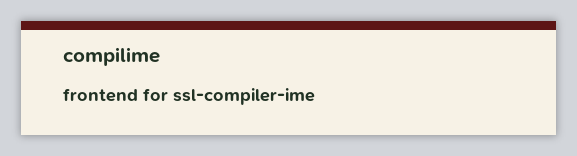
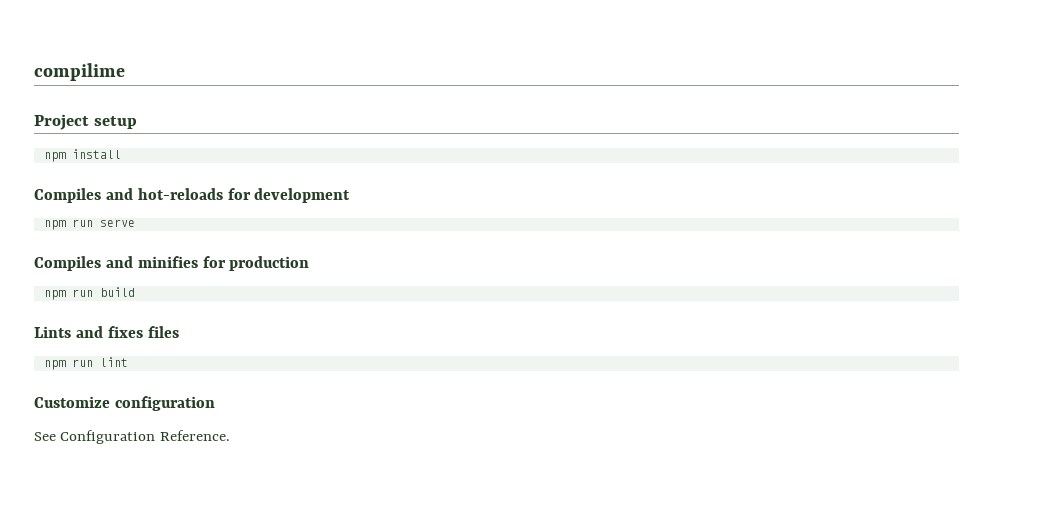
- frontend for ssl-compiler-ime
+ Project setup
+ npm install
+ Compiles and hot-reloads for development
+ npm run serve
+ Compiles and minifies for production
+ npm run build
+ Lints and fixes files
+ npm run lint
+ Customize configuration
+ See Configuration Reference.

